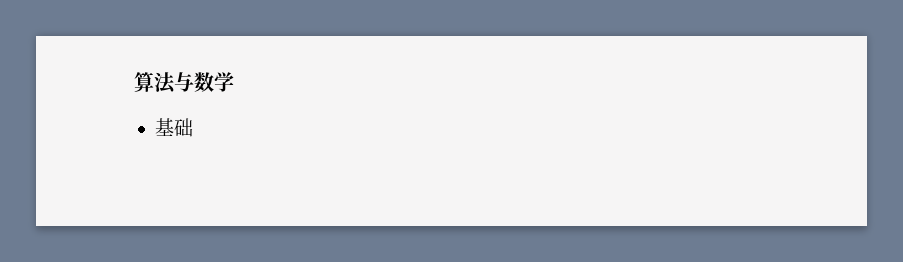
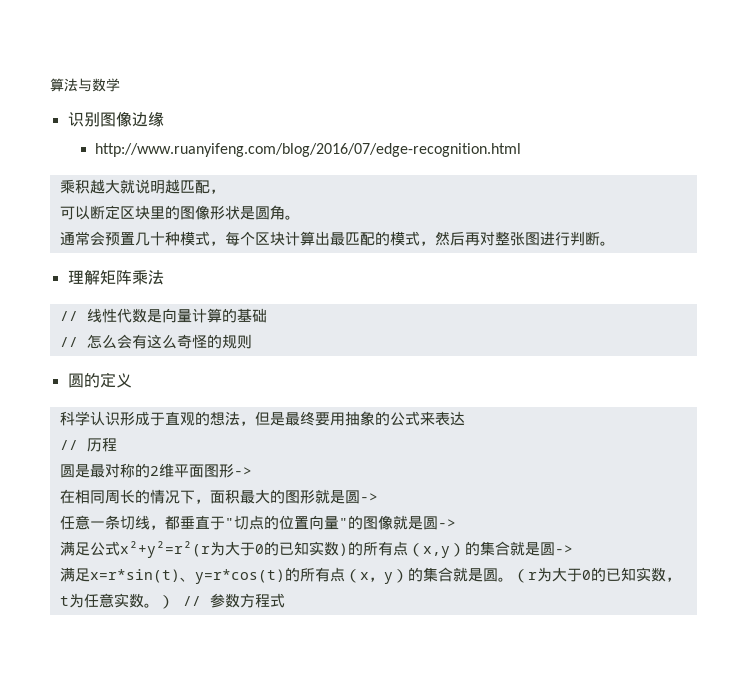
- 基础
+ 识别图像边缘
+ http://www.ruanyifeng.com/blog/2016/07/edge-recognition.html
+ 乘积越大就说明越匹配，
+ 可以断定区块里的图像形状是圆角。
+ 通常会预置几十种模式，每个区块计算出最匹配的模式，然后再对整张图进行判断。
+ 理解矩阵乘法
+ // 线性代数是向量计算的基础
+ // 怎么会有这么奇怪的规则
+ 圆的定义
+ 科学认识形成于直观的想法，但是最终要用抽象的公式来表达
+ // 历程
+ 圆是最对称的2维平面图形->
+ 在相同周长的情况下，面积最大的图形就是圆->
+ 任意一条切线，都垂直于"切点的位置向量"的图像就是圆->
+ 满足公式x²+y²=r²(r为大于0的已知实数)的所有点（x,y）的集合就是圆->
+ 满足x=r*sin(t)、y=r*cos(t)的所有点（x，y）的集合就是圆。（r为大于0的已知实数，t为任意实数。） // 参数方程式

